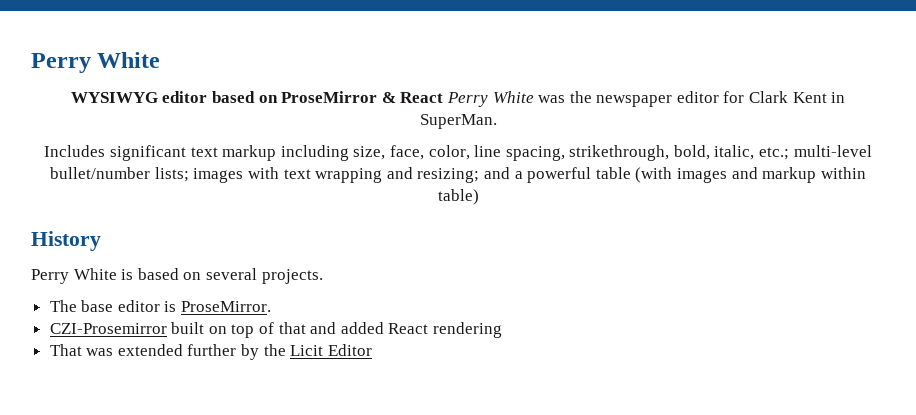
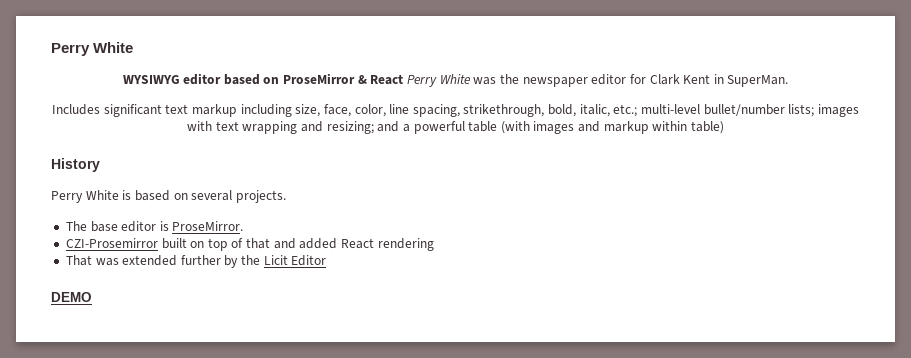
+ DEMO

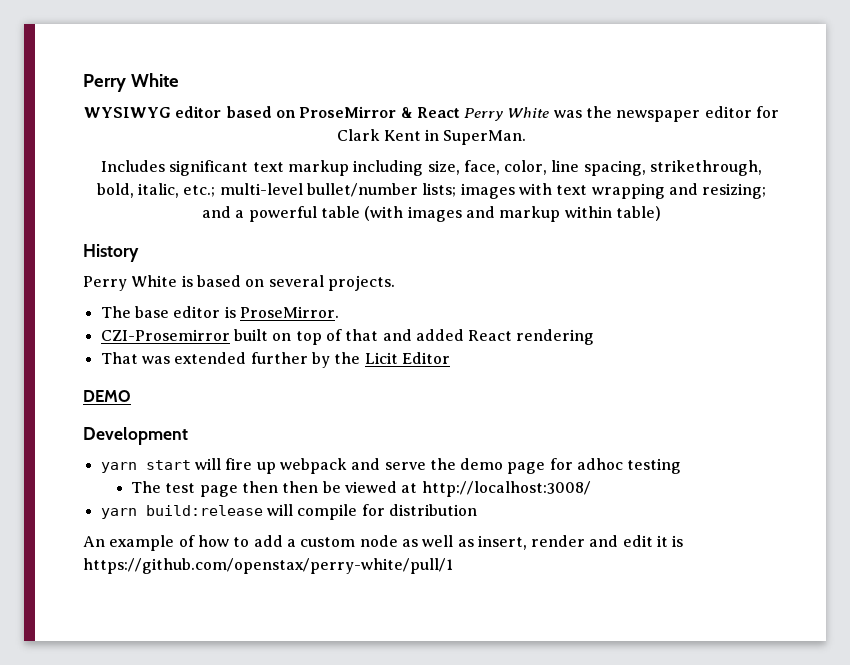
+ Development
+ yarn start will fire up webpack and serve the demo page for adhoc testing
+ The test page then then be viewed at http://localhost:3008/
+ yarn build:release will compile for distribution
+ An example of how to add a custom node as well as insert, render and edit it is https://github.com/openstax/perry-white/pull/1

